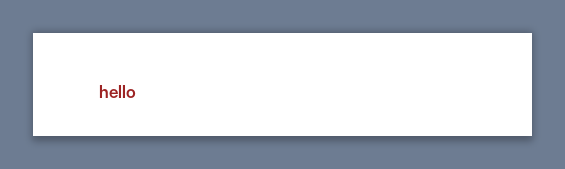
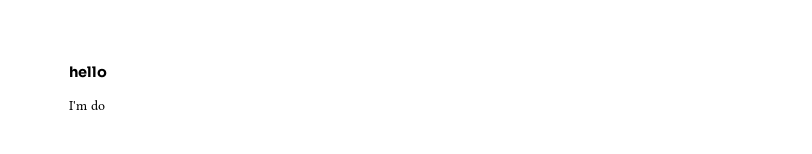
+ I'm do

